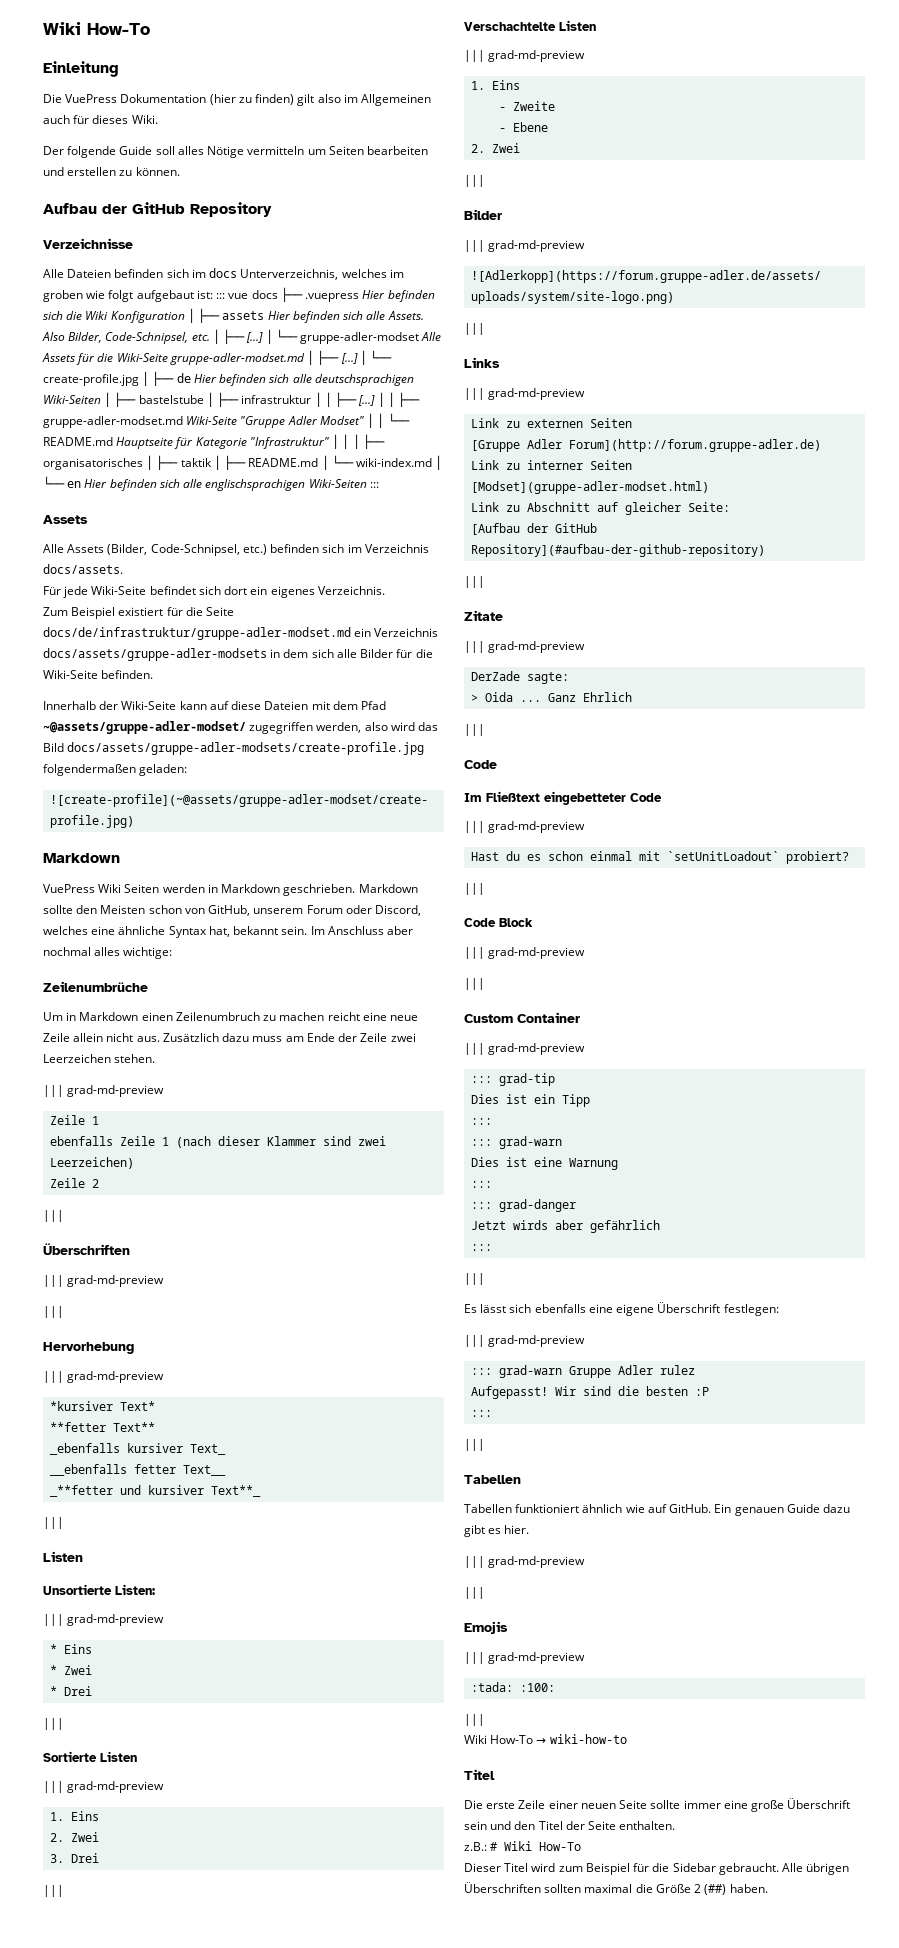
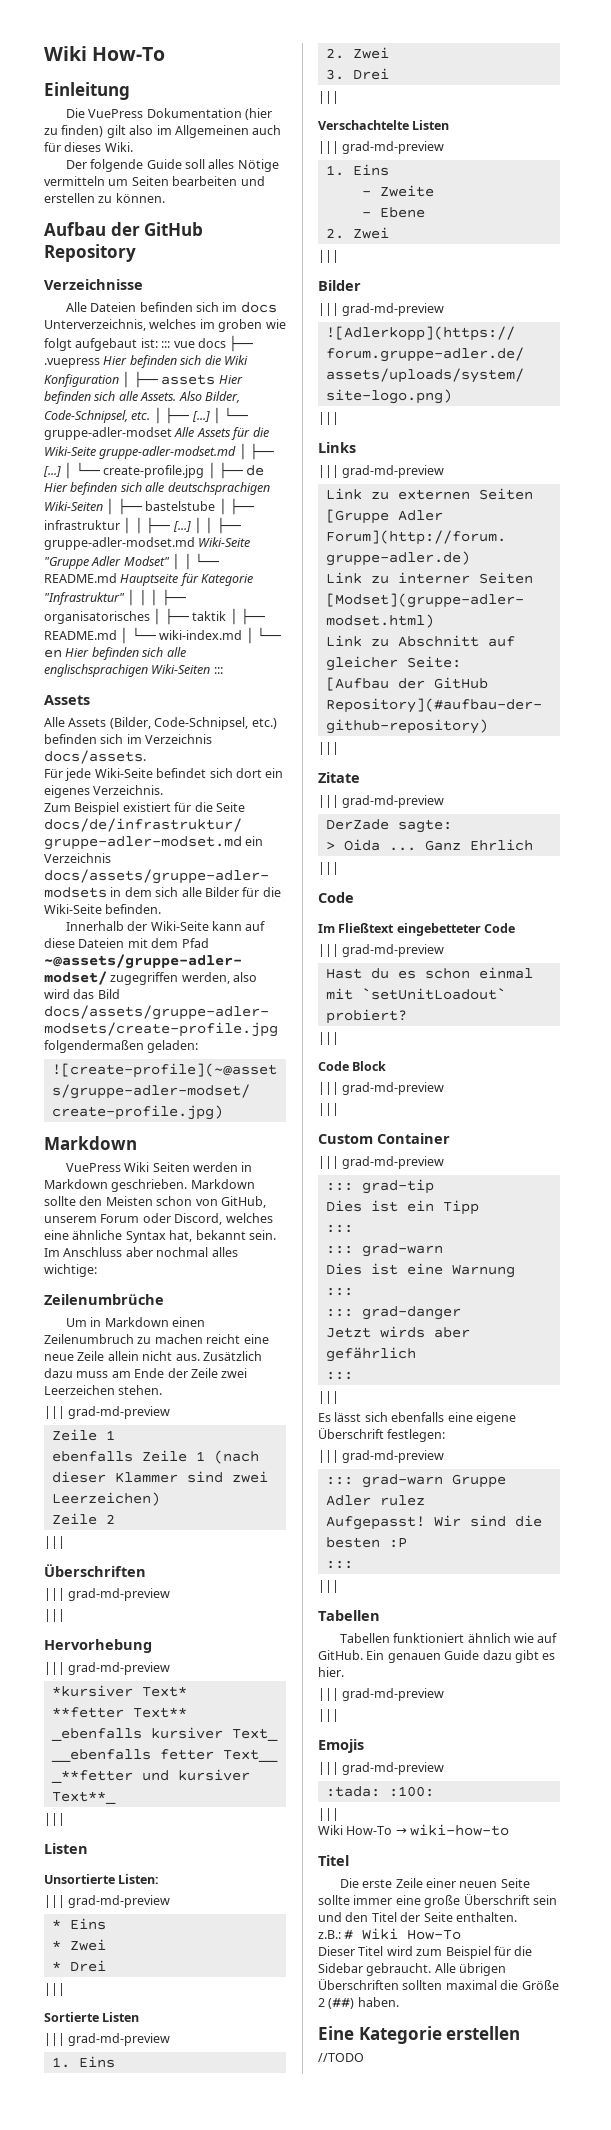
+ Eine Kategorie erstellen
+ //TODO

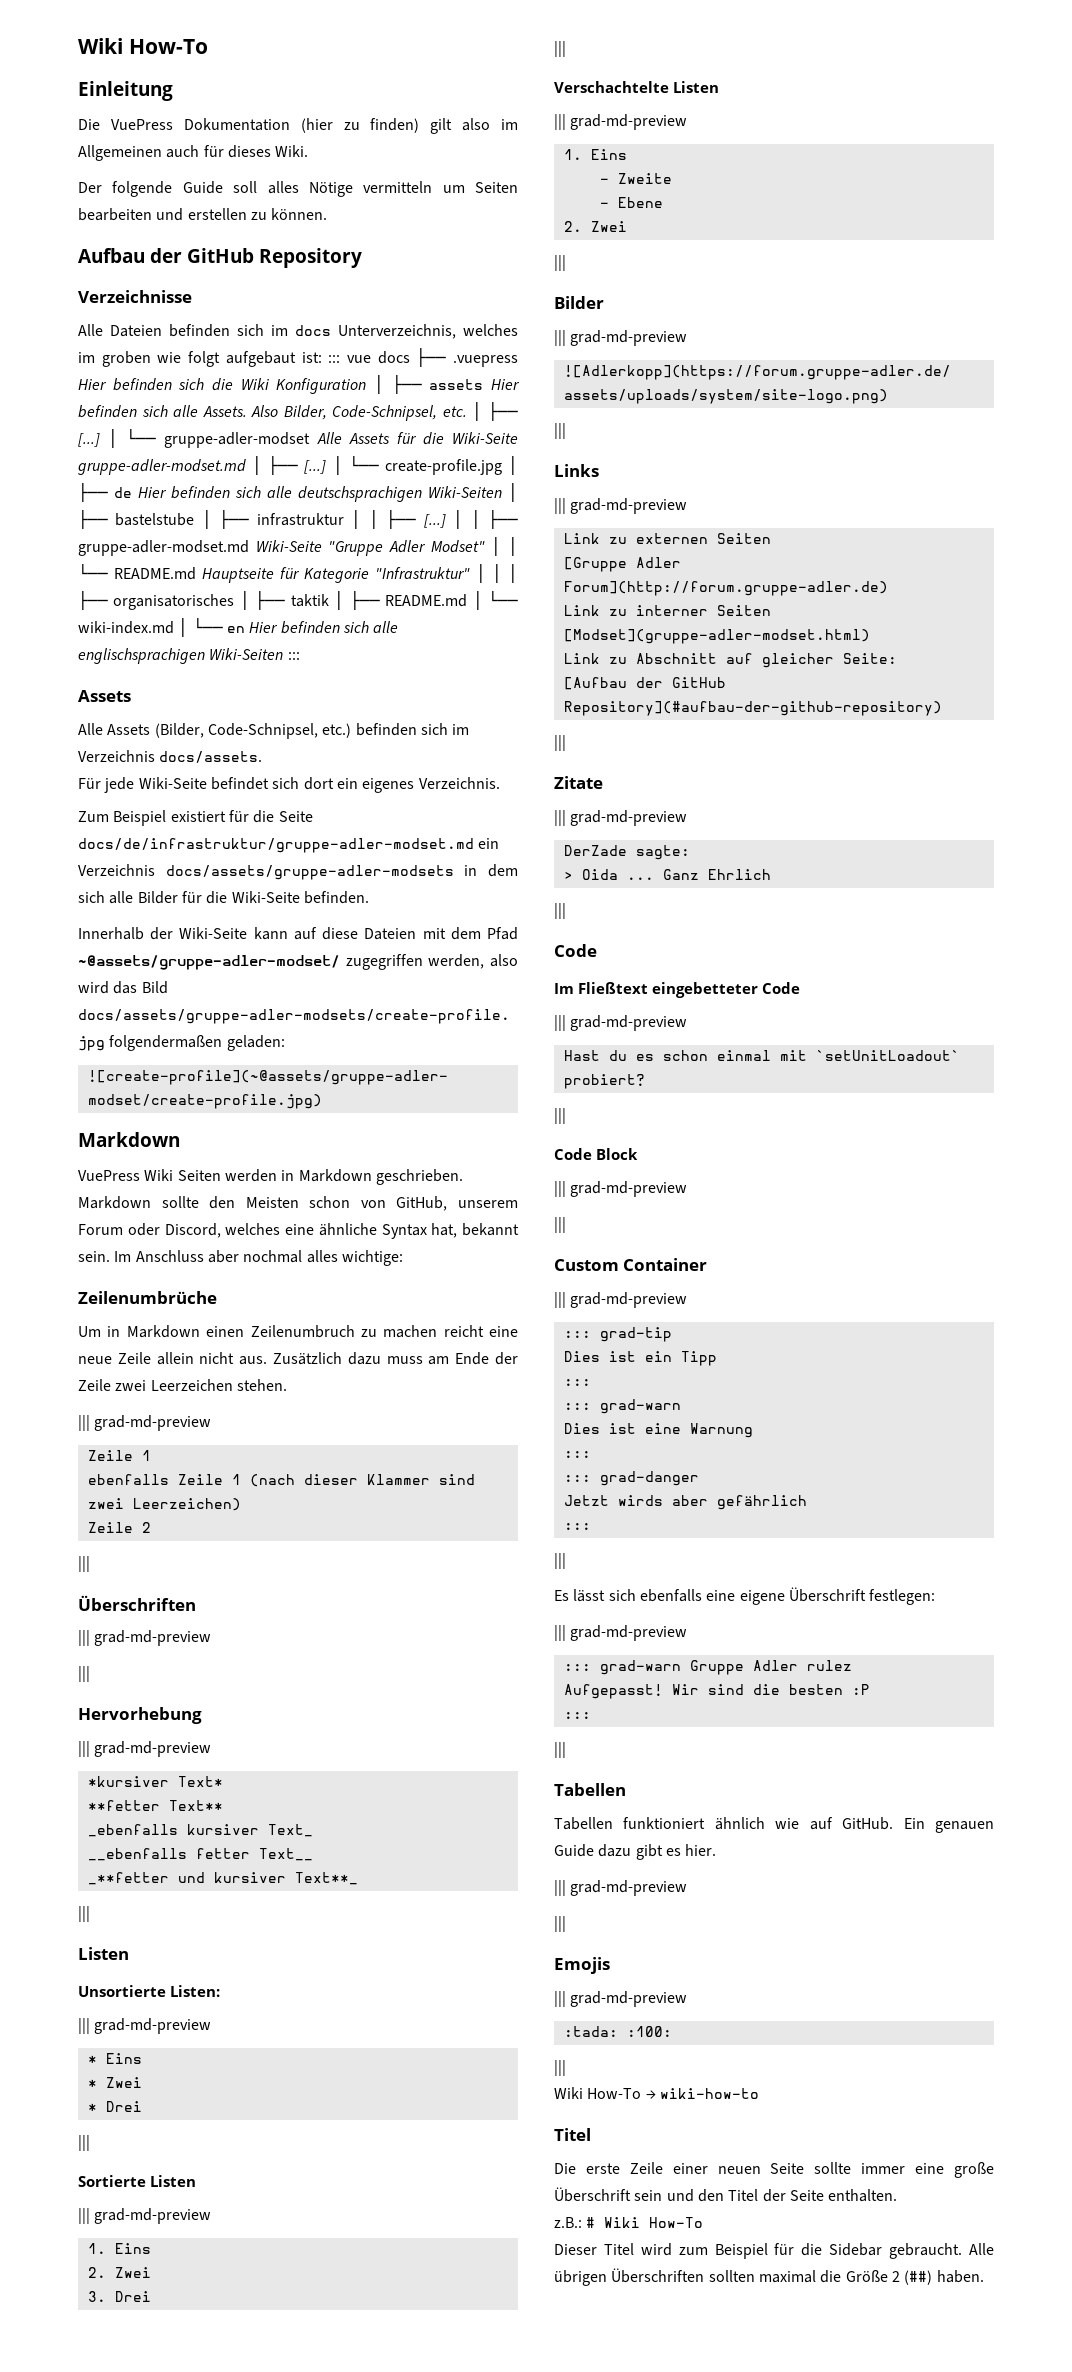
- Eine Kategorie erstellen
- //TODO

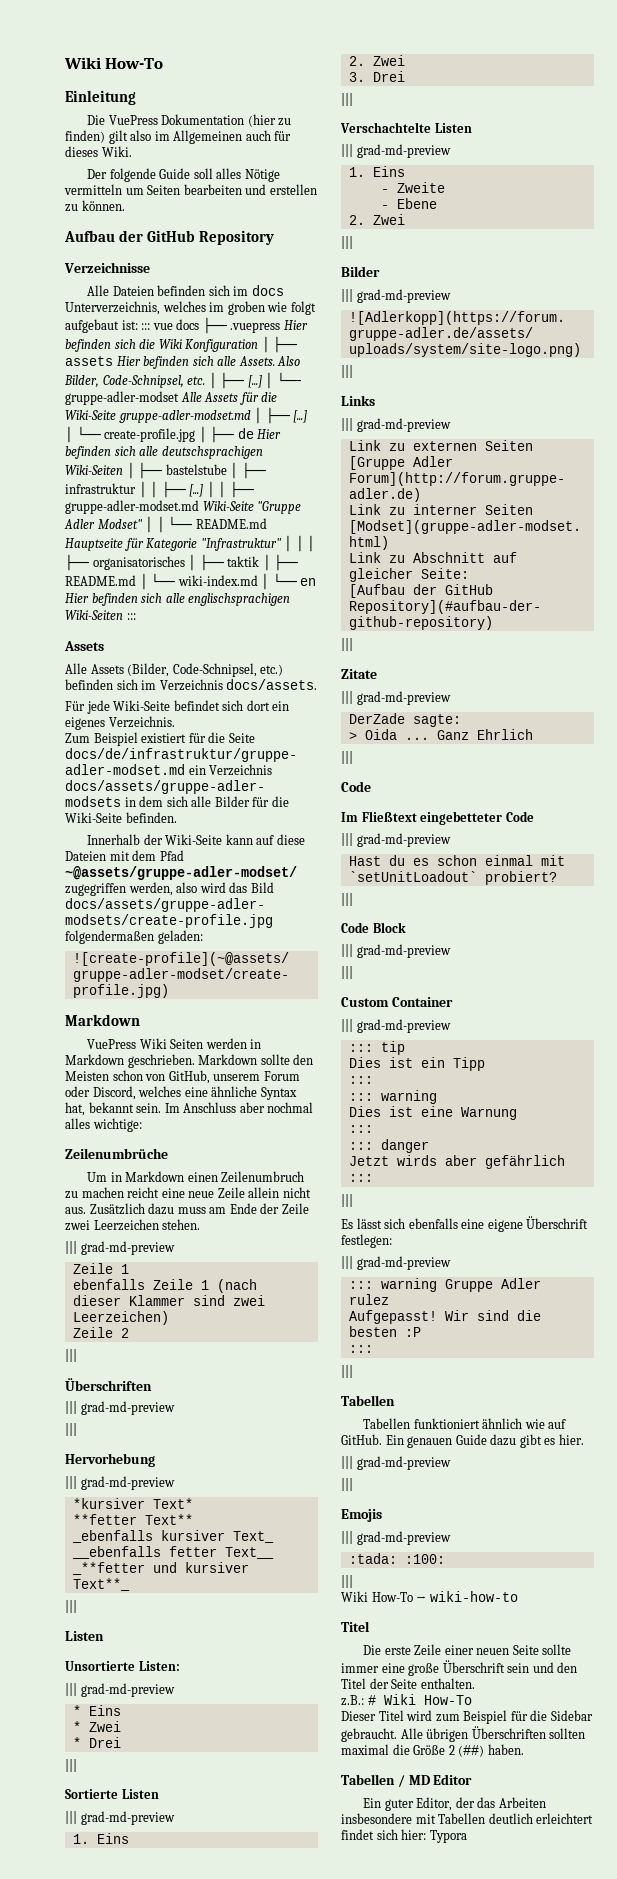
- ::: grad-tip
+ ::: tip
  Dies ist ein Tipp
  :::
- ::: grad-warn
+ ::: warning
- ::: grad-danger
+ ::: danger
- ::: grad-warn Gruppe Adler rulez
+ ::: warning Gruppe Adler rulez
+ Tabellen / MD Editor
+ Ein guter Editor, der das Arbeiten insbesondere mit Tabellen deutlich erleichtert findet sich hier: Typora

